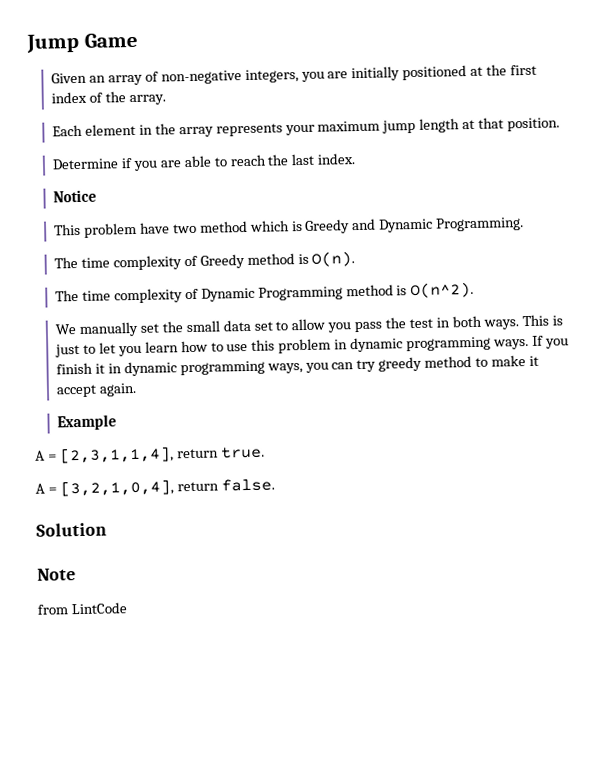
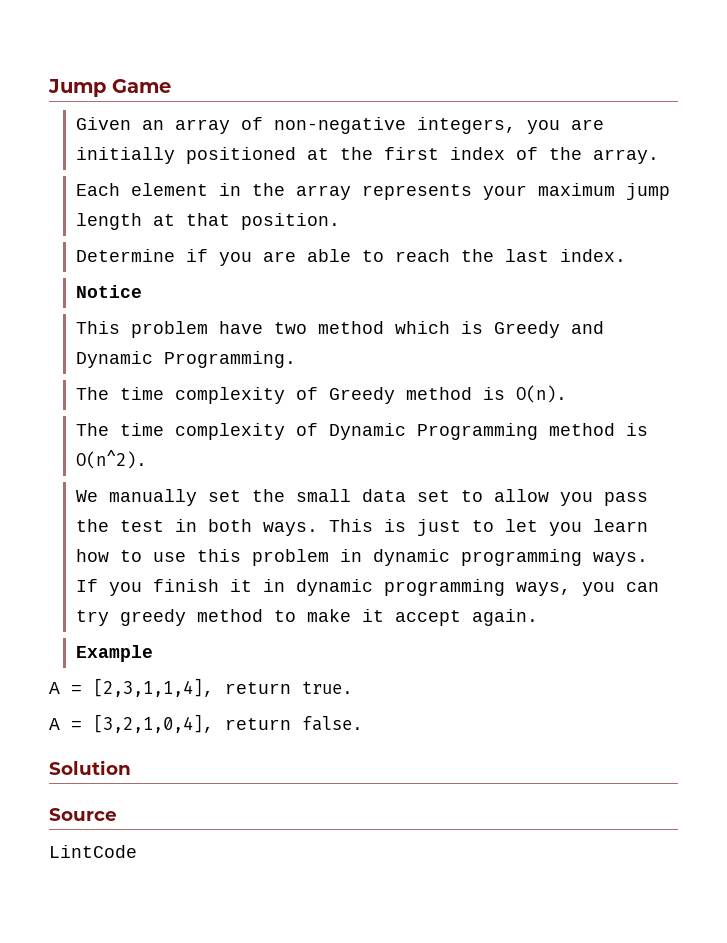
- Note
- from LintCode
+ Source
+ LintCode

